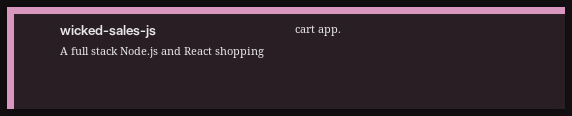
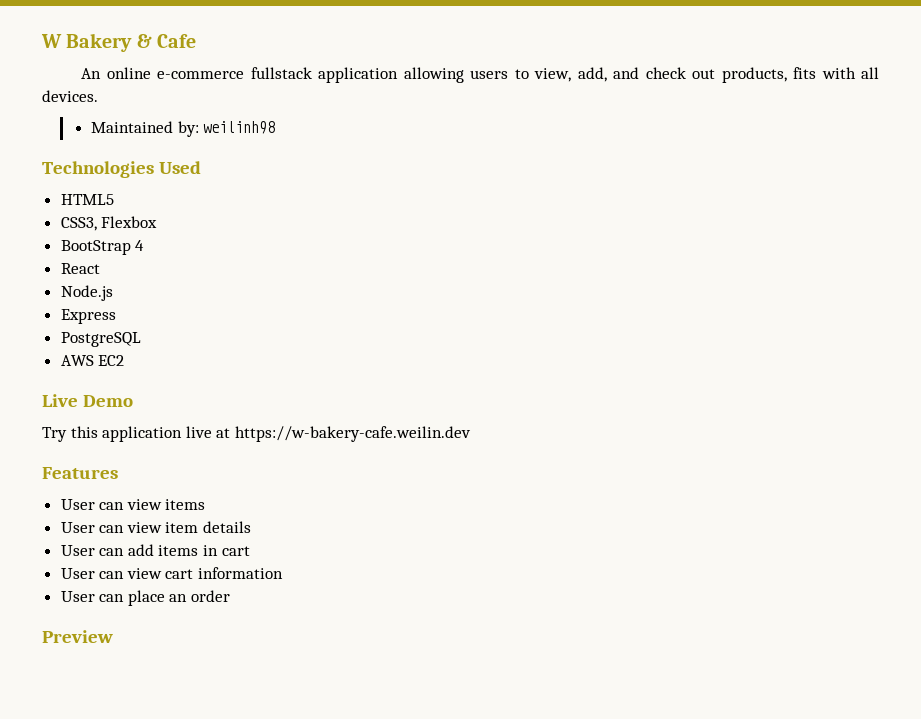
- wicked-sales-js
- A full stack Node.js and React shopping cart app.
+ W Bakery & Cafe
+ An online e-commerce fullstack application allowing users to view, add, and check out products, fits with all devices.
+ Maintained by: weilinh98
+ Technologies Used
+ HTML5
+ CSS3, Flexbox
+ BootStrap 4
+ React
+ Node.js
+ Express
+ PostgreSQL
+ AWS EC2
+ Live Demo
+ Try this application live at https://w-bakery-cafe.weilin.dev
+ Features
+ User can view items
+ User can view item details
+ User can add items in cart
+ User can view cart information
+ User can place an order
+ Preview

